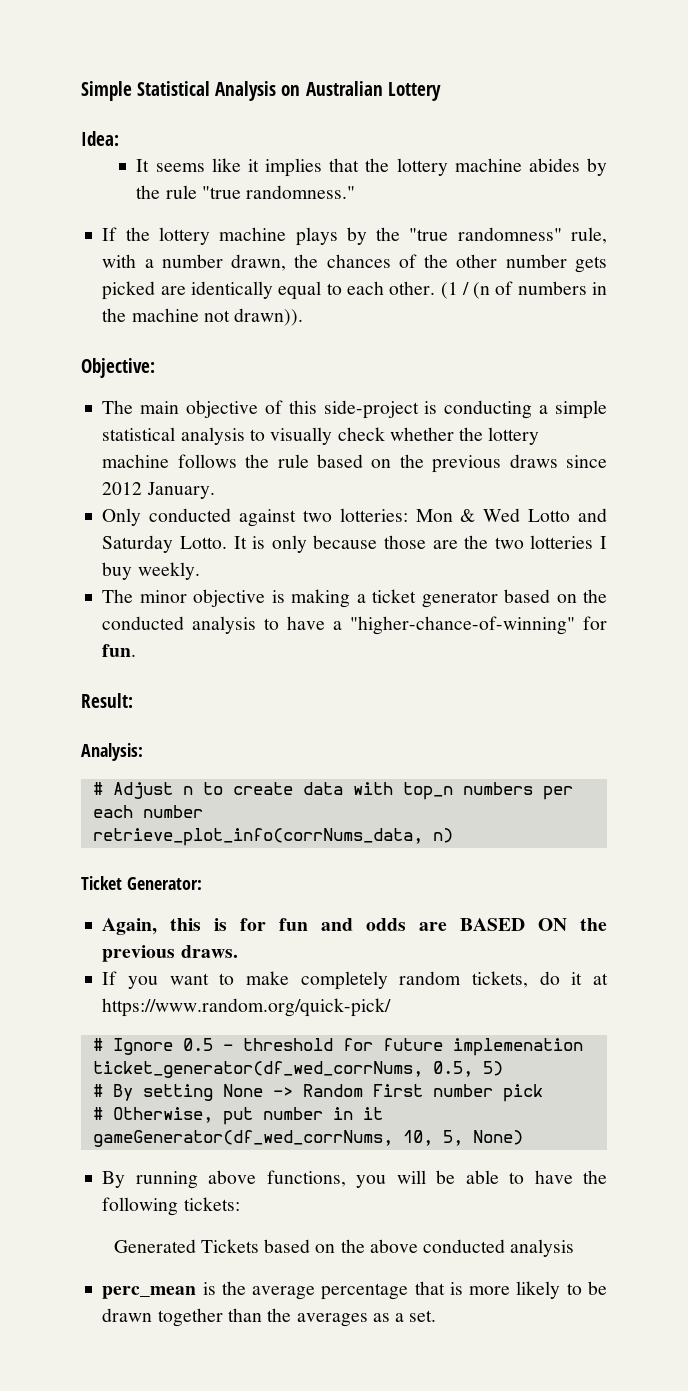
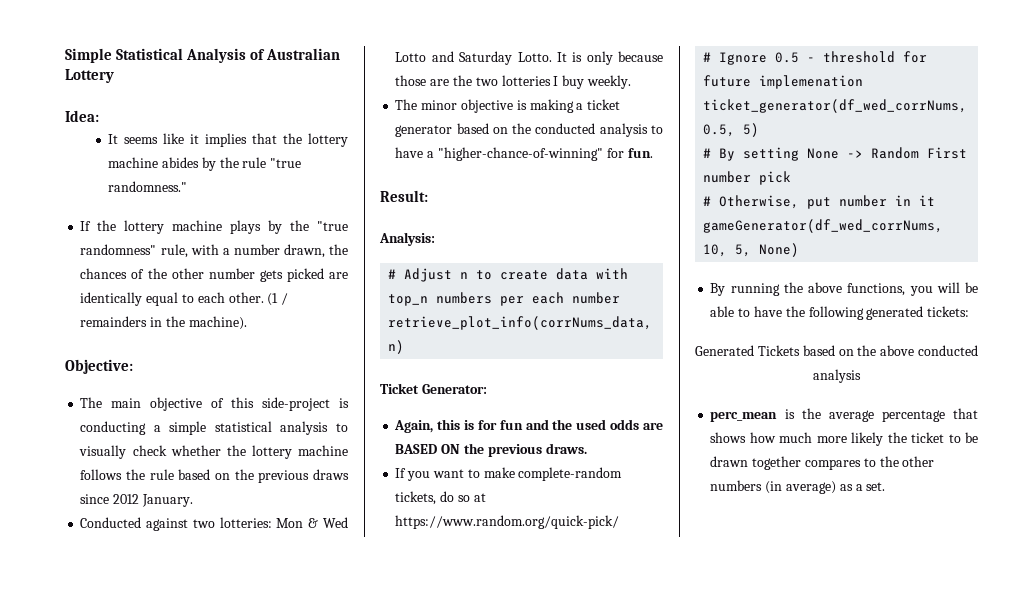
- Simple Statistical Analysis on Australian Lottery
+ Simple Statistical Analysis of Australian Lottery
- (1 / (n of numbers in the machine not drawn)).
+ (1 / remainders in the machine).
- Only conducted against two lotteries: Mon & Wed Lotto and Saturday Lotto.
+ Conducted against two lotteries: Mon & Wed Lotto and Saturday Lotto.
- Again, this is for fun and odds are BASED ON the previous draws.
+ Again, this is for fun and the used odds are BASED ON the previous draws.
- If you want to make completely random tickets, do it at https://www.random.org/quick-pick/
+ If you want to make complete-random tickets, do so at https://www.random.org/quick-pick/
- By running above functions, you will be able to have the following tickets:
+ By running the above functions, you will be able to have the following generated tickets:
- perc_mean is the average percentage that is more likely to be drawn together than the averages as a set.
+ perc_mean is the average percentage that shows how much more likely the ticket to be drawn together compares to the other numbers (in average) as a set.

